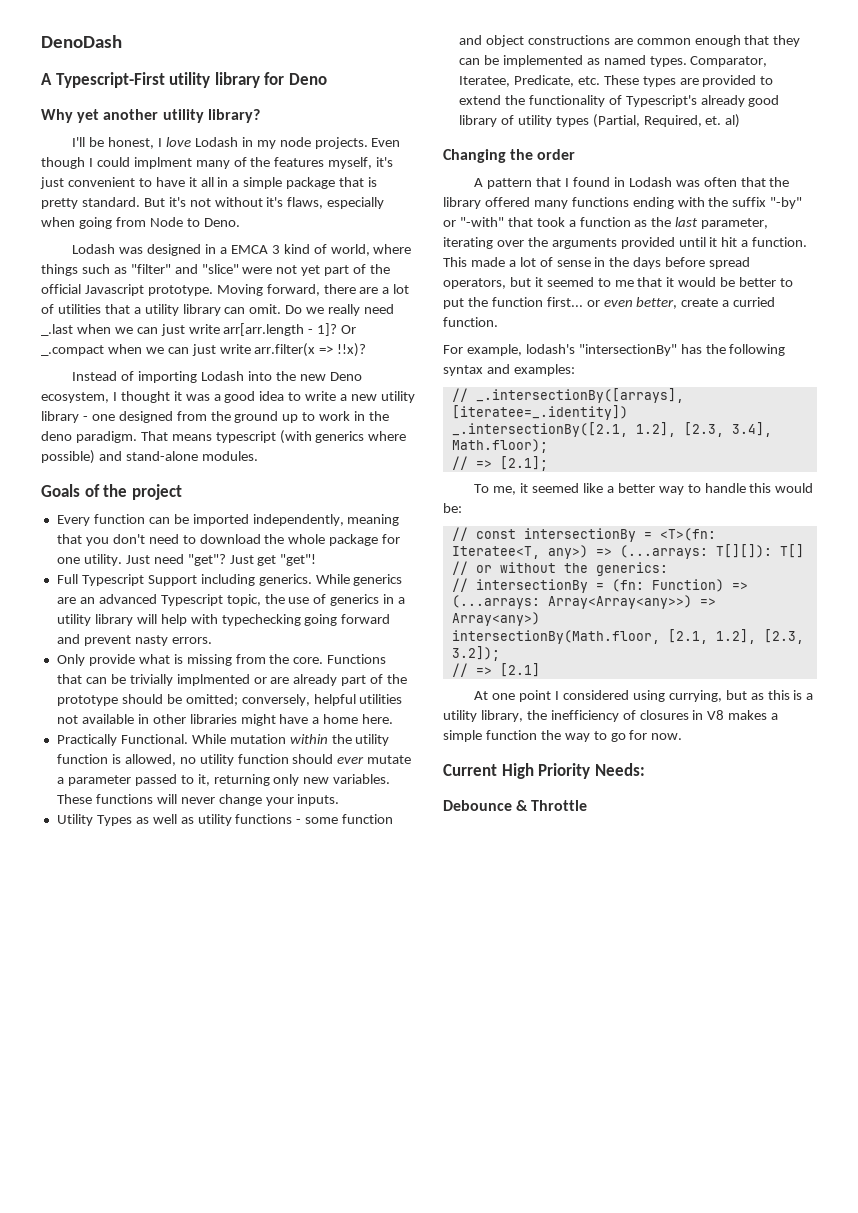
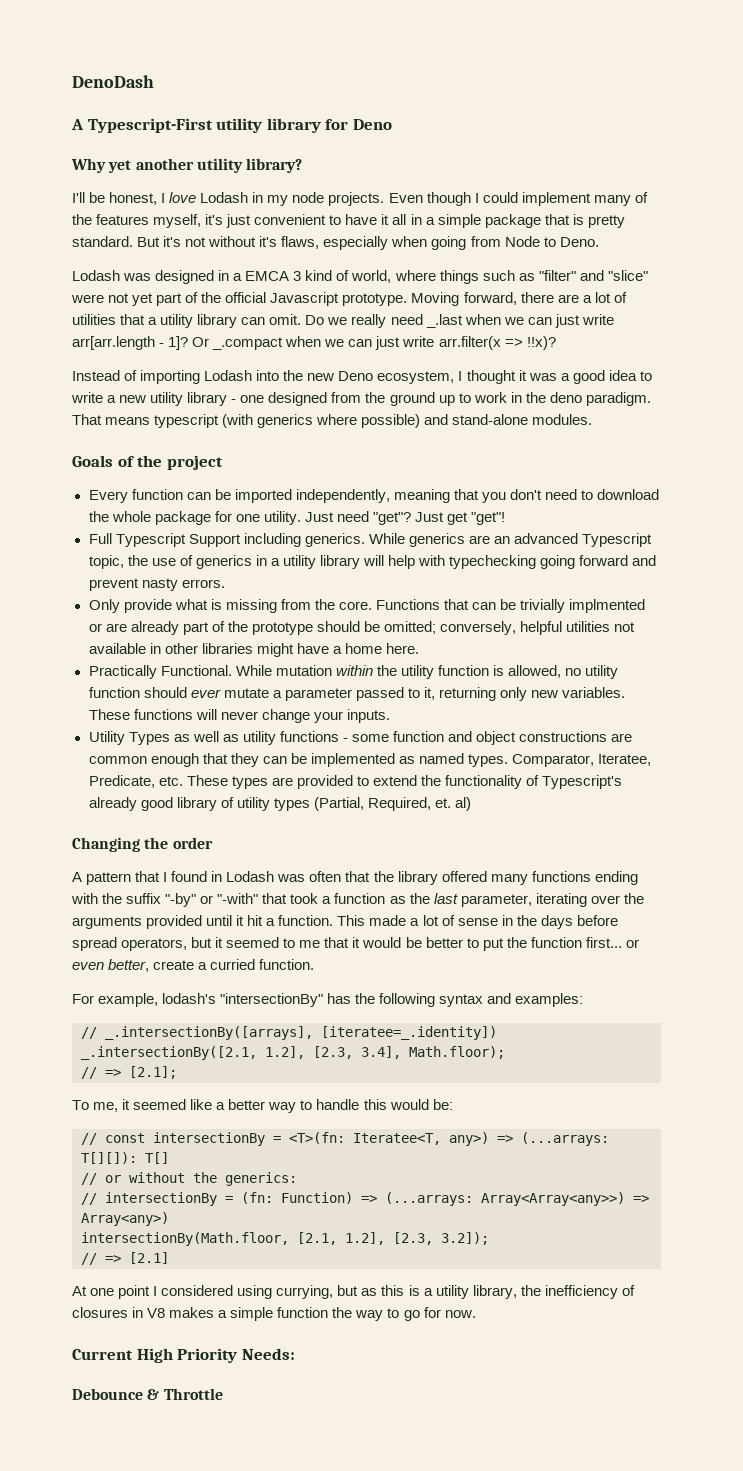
- Even though I could implment many of the features myself, it's just convenient to have it all in a simple package that is pretty standard.
+ Even though I could implement many of the features myself, it's just convenient to have it all in a simple package that is pretty standard.

